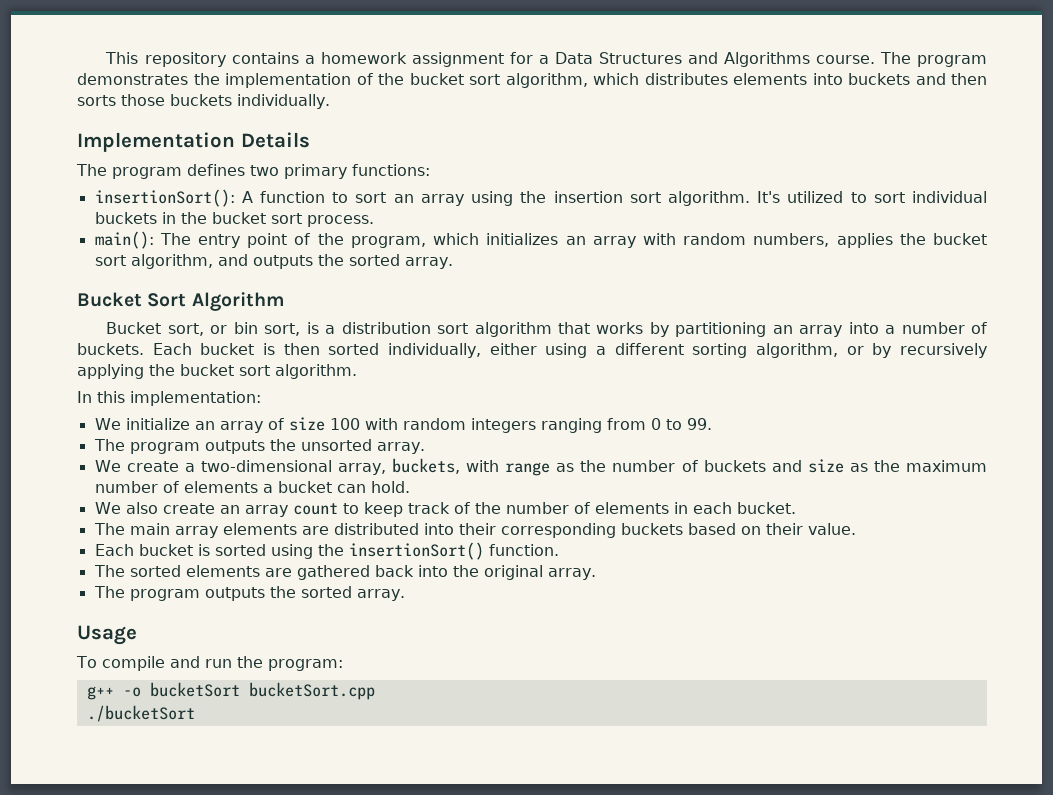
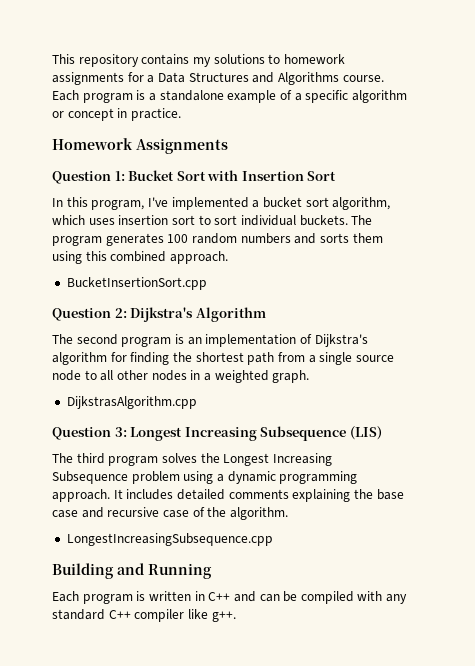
- This repository contains a homework assignment for a Data Structures and Algorithms course.
+ This repository contains my solutions to homework assignments for a Data Structures and Algorithms course.
- The program demonstrates the implementation of the bucket sort algorithm, which distributes elements into buckets and then sorts those buckets individually.
- Implementation Details
- The program defines two primary functions:
- insertionSort(): A function to sort an array using the insertion sort algorithm. It's utilized to sort individual buckets in the bucket sort process.
- main(): The entry point of the program, which initializes an array with random numbers, applies the bucket sort algorithm, and outputs the sorted array.
- Bucket Sort Algorithm
- Bucket sort, or bin sort, is a distribution sort algorithm that works by partitioning an array into a number of buckets. Each bucket is then sorted individually, either using a different sorting algorithm, or by recursively applying the bucket sort algorithm.
- In this implementation:
- We initialize an array of size 100 with random integers ranging from 0 to 99.
- The program outputs the unsorted array.
- We create a two-dimensional array, buckets, with range as the number of buckets and size as the maximum number of elements a bucket can hold.
- We also create an array count to keep track of the number of elements in each bucket.
- The main array elements are distributed into their corresponding buckets based on their value.
- Each bucket is sorted using the insertionSort() function.
- The sorted elements are gathered back into the original array.
- The program outputs the sorted array.
- Usage
- To compile and run the program:
- g++ -o bucketSort bucketSort.cpp
- ./bucketSort
+ Each program is a standalone example of a specific algorithm or concept in practice.
+ Homework Assignments
+ Question 1: Bucket Sort with Insertion Sort
+ In this program, I've implemented a bucket sort algorithm, which uses insertion sort to sort individual buckets. The program generates 100 random numbers and sorts them using this combined approach.
+ BucketInsertionSort.cpp
+ Question 2: Dijkstra's Algorithm
+ The second program is an implementation of Dijkstra's algorithm for finding the shortest path from a single source node to all other nodes in a weighted graph.
+ DijkstrasAlgorithm.cpp
+ Question 3: Longest Increasing Subsequence (LIS)
+ The third program solves the Longest Increasing Subsequence problem using a dynamic programming approach. It includes detailed comments explaining the base case and recursive case of the algorithm.
+ LongestIncreasingSubsequence.cpp
+ Building and Running
+ Each program is written in C++ and can be compiled with any standard C++ compiler like g++.

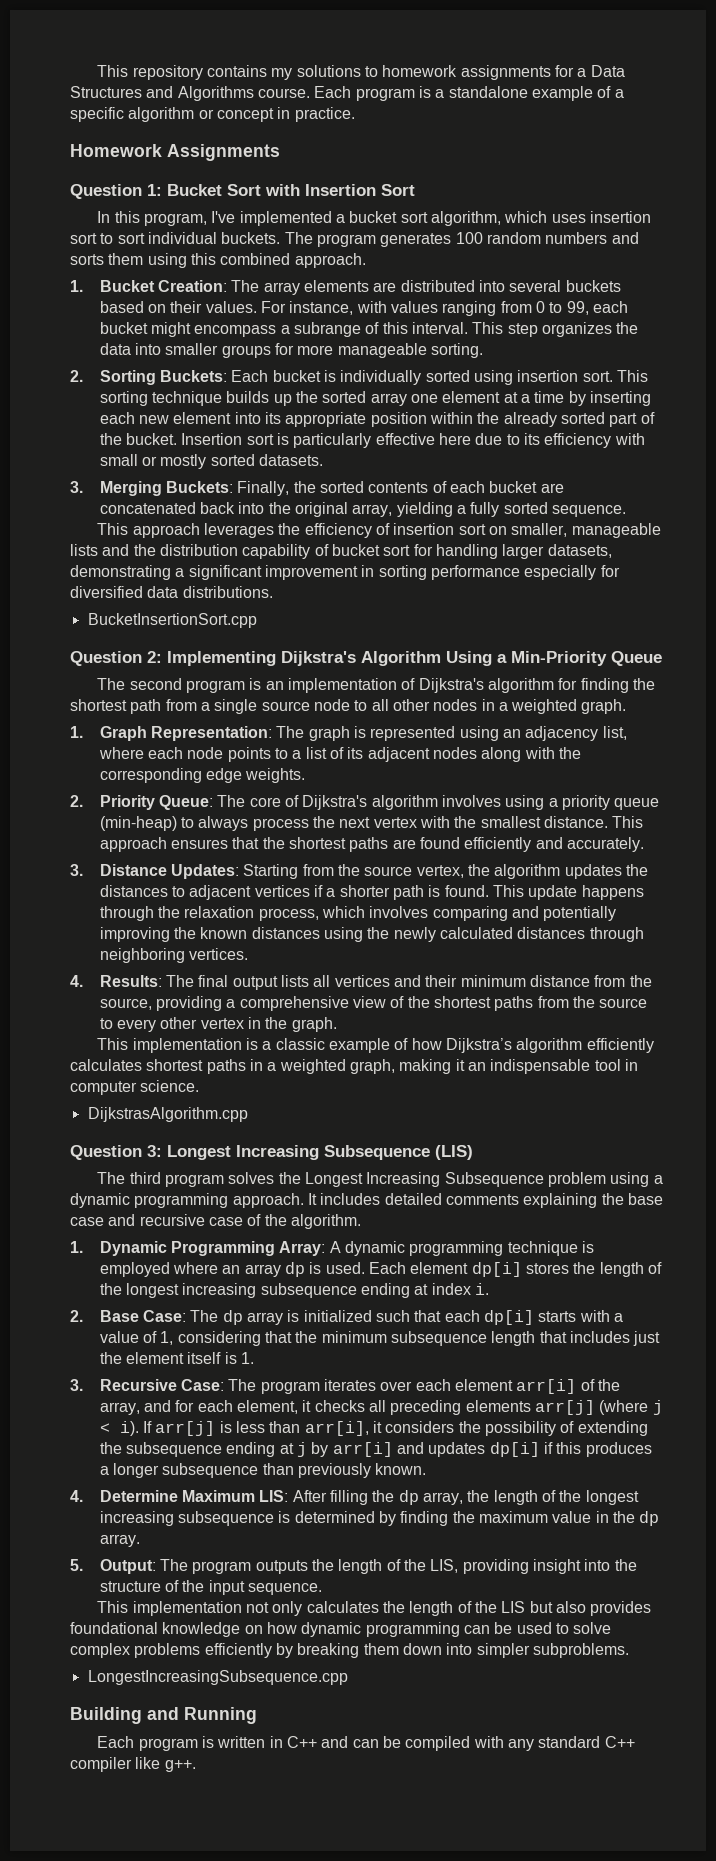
+ 1. Bucket Creation: The array elements are distributed into several buckets based on their values. For instance, with values ranging from 0 to 99, each bucket might encompass a subrange of this interval. This step organizes the data into smaller groups for more manageable sorting.
+ 2. Sorting Buckets: Each bucket is individually sorted using insertion sort. This sorting technique builds up the sorted array one element at a time by inserting each new element into its appropriate position within the already sorted part of the bucket. Insertion sort is particularly effective here due to its efficiency with small or mostly sorted datasets.
+ 3. Merging Buckets: Finally, the sorted contents of each bucket are concatenated back into the original array, yielding a fully sorted sequence.
+ This approach leverages the efficiency of insertion sort on smaller, manageable lists and the distribution capability of bucket sort for handling larger datasets, demonstrating a significant improvement in sorting performance especially for diversified data distributions.
- Question 2: Dijkstra's Algorithm
+ Question 2: Implementing Dijkstra's Algorithm Using a Min-Priority Queue
+ 1. Graph Representation: The graph is represented using an adjacency list, where each node points to a list of its adjacent nodes along with the corresponding edge weights.
+ 2. Priority Queue: The core of Dijkstra's algorithm involves using a priority queue (min-heap) to always process the next vertex with the smallest distance. This approach ensures that the shortest paths are found efficiently and accurately.
+ 3. Distance Updates: Starting from the source vertex, the algorithm updates the distances to adjacent vertices if a shorter path is found. This update happens through the relaxation process, which involves comparing and potentially improving the known distances using the newly calculated distances through neighboring vertices.
+ 4. Results: The final output lists all vertices and their minimum distance from the source, providing a comprehensive view of the shortest paths from the source to every other vertex in the graph.
+ This implementation is a classic example of how Dijkstra’s algorithm efficiently calculates shortest paths in a weighted graph, making it an indispensable tool in computer science.
+ 1. Dynamic Programming Array: A dynamic programming technique is employed where an array dp is used. Each element dp[i] stores the length of the longest increasing subsequence ending at index i.
+ 2. Base Case: The dp array is initialized such that each dp[i] starts with a value of 1, considering that the minimum subsequence length that includes just the element itself is 1.
+ 3. Recursive Case: The program iterates over each element arr[i] of the array, and for each element, it checks all preceding elements arr[j] (where j < i). If arr[j] is less than arr[i], it considers the possibility of extending the subsequence ending at j by arr[i] and updates dp[i] if this produces a longer subsequence than previously known.
+ 4. Determine Maximum LIS: After filling the dp array, the length of the longest increasing subsequence is determined by finding the maximum value in the dp array.
+ 5. Output: The program outputs the length of the LIS, providing insight into the structure of the input sequence.
+ This implementation not only calculates the length of the LIS but also provides foundational knowledge on how dynamic programming can be used to solve complex problems efficiently by breaking them down into simpler subproblems.

